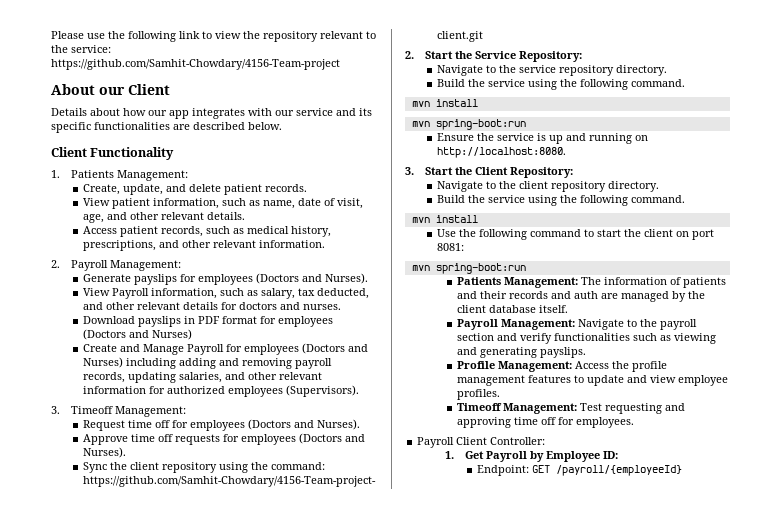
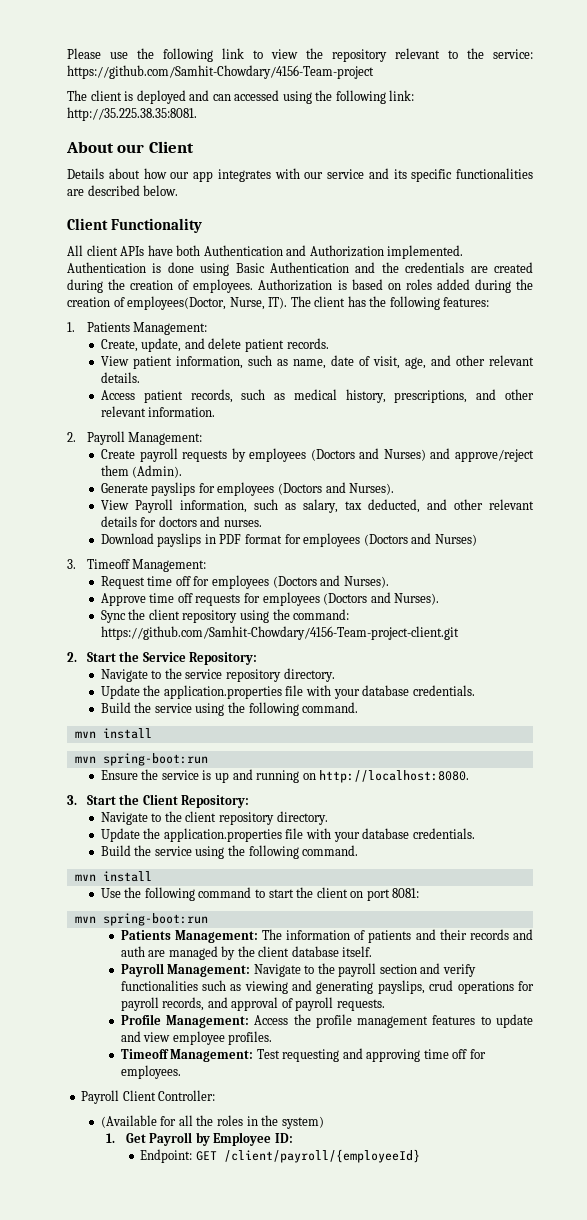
+ The client is deployed and can accessed using the following link: http://35.225.38.35:8081.
+ All client APIs have both Authentication and Authorization implemented. Authentication is done using Basic Authentication and the credentials are created during the creation of employees. Authorization is based on roles added during the creation of employees(Doctor, Nurse, IT). The client has the following features:
+ Create payroll requests by employees (Doctors and Nurses) and approve/reject them (Admin).
- Create and Manage Payroll for employees (Doctors and Nurses) including adding and removing payroll records, updating salaries, and other relevant information for authorized employees (Supervisors).
  Navigate to the service repository directory.
+ Update the application.properties file with your database credentials.
  Navigate to the client repository directory.
+ Update the application.properties file with your database credentials.
- Payroll Management: Navigate to the payroll section and verify functionalities such as viewing and generating payslips.
+ Payroll Management: Navigate to the payroll section and verify functionalities such as viewing and generating payslips, crud operations for payroll records, and approval of payroll requests.
+ (Available for all the roles in the system)
- Endpoint: GET /payroll/{employeeId}
+ Endpoint: GET /client/payroll/{employeeId}

